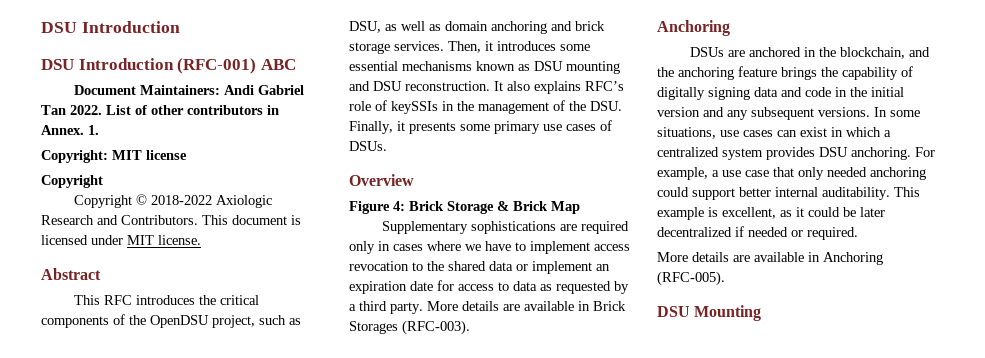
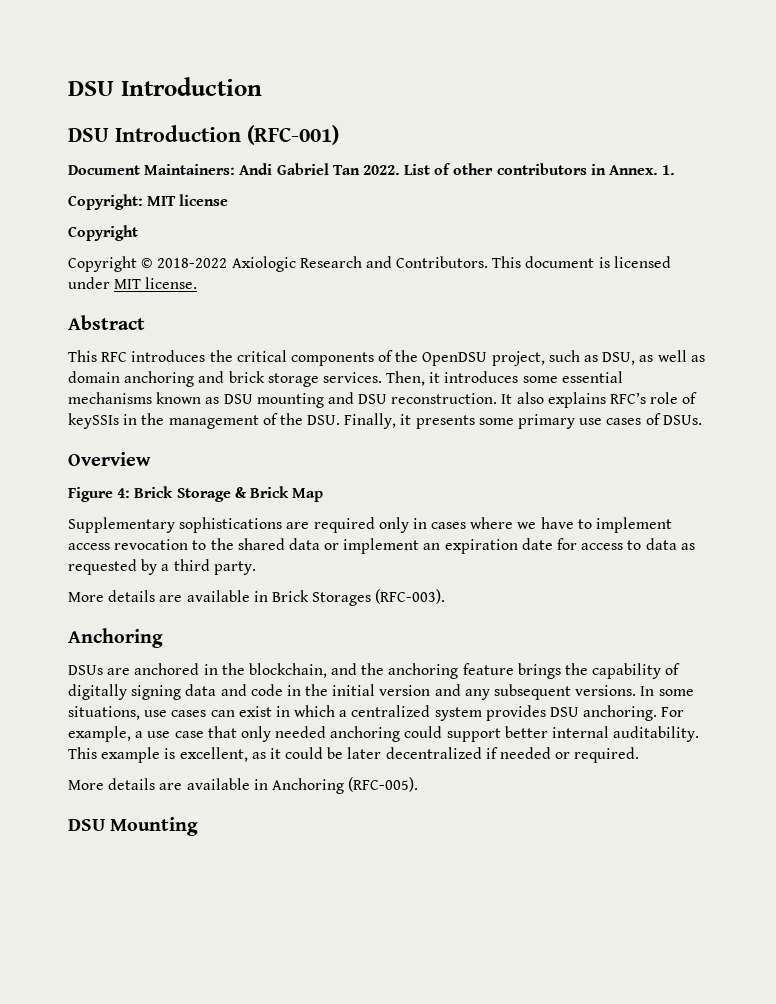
- DSU Introduction (RFC-001) ABC
+ DSU Introduction (RFC-001)
- Supplementary sophistications are required only in cases where we have to implement access revocation to the shared data or implement an expiration date for access to data as requested by a third party. More details are available in Brick Storages (RFC-003).
+ Supplementary sophistications are required only in cases where we have to implement access revocation to the shared data or implement an expiration date for access to data as requested by a third party.
+ More details are available in Brick Storages (RFC-003).

